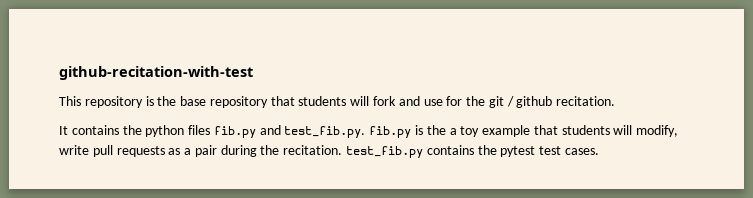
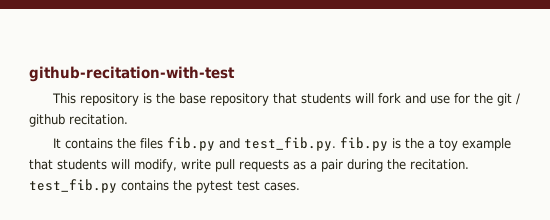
- It contains the python files fib.py and test_fib.py. fib.py is the a toy example that students will modify, write pull requests as a pair during the recitation. test_fib.py contains the pytest test cases.
+ It contains the files fib.py and test_fib.py. fib.py is the a toy example that students will modify, write pull requests as a pair during the recitation. test_fib.py contains the pytest test cases.

